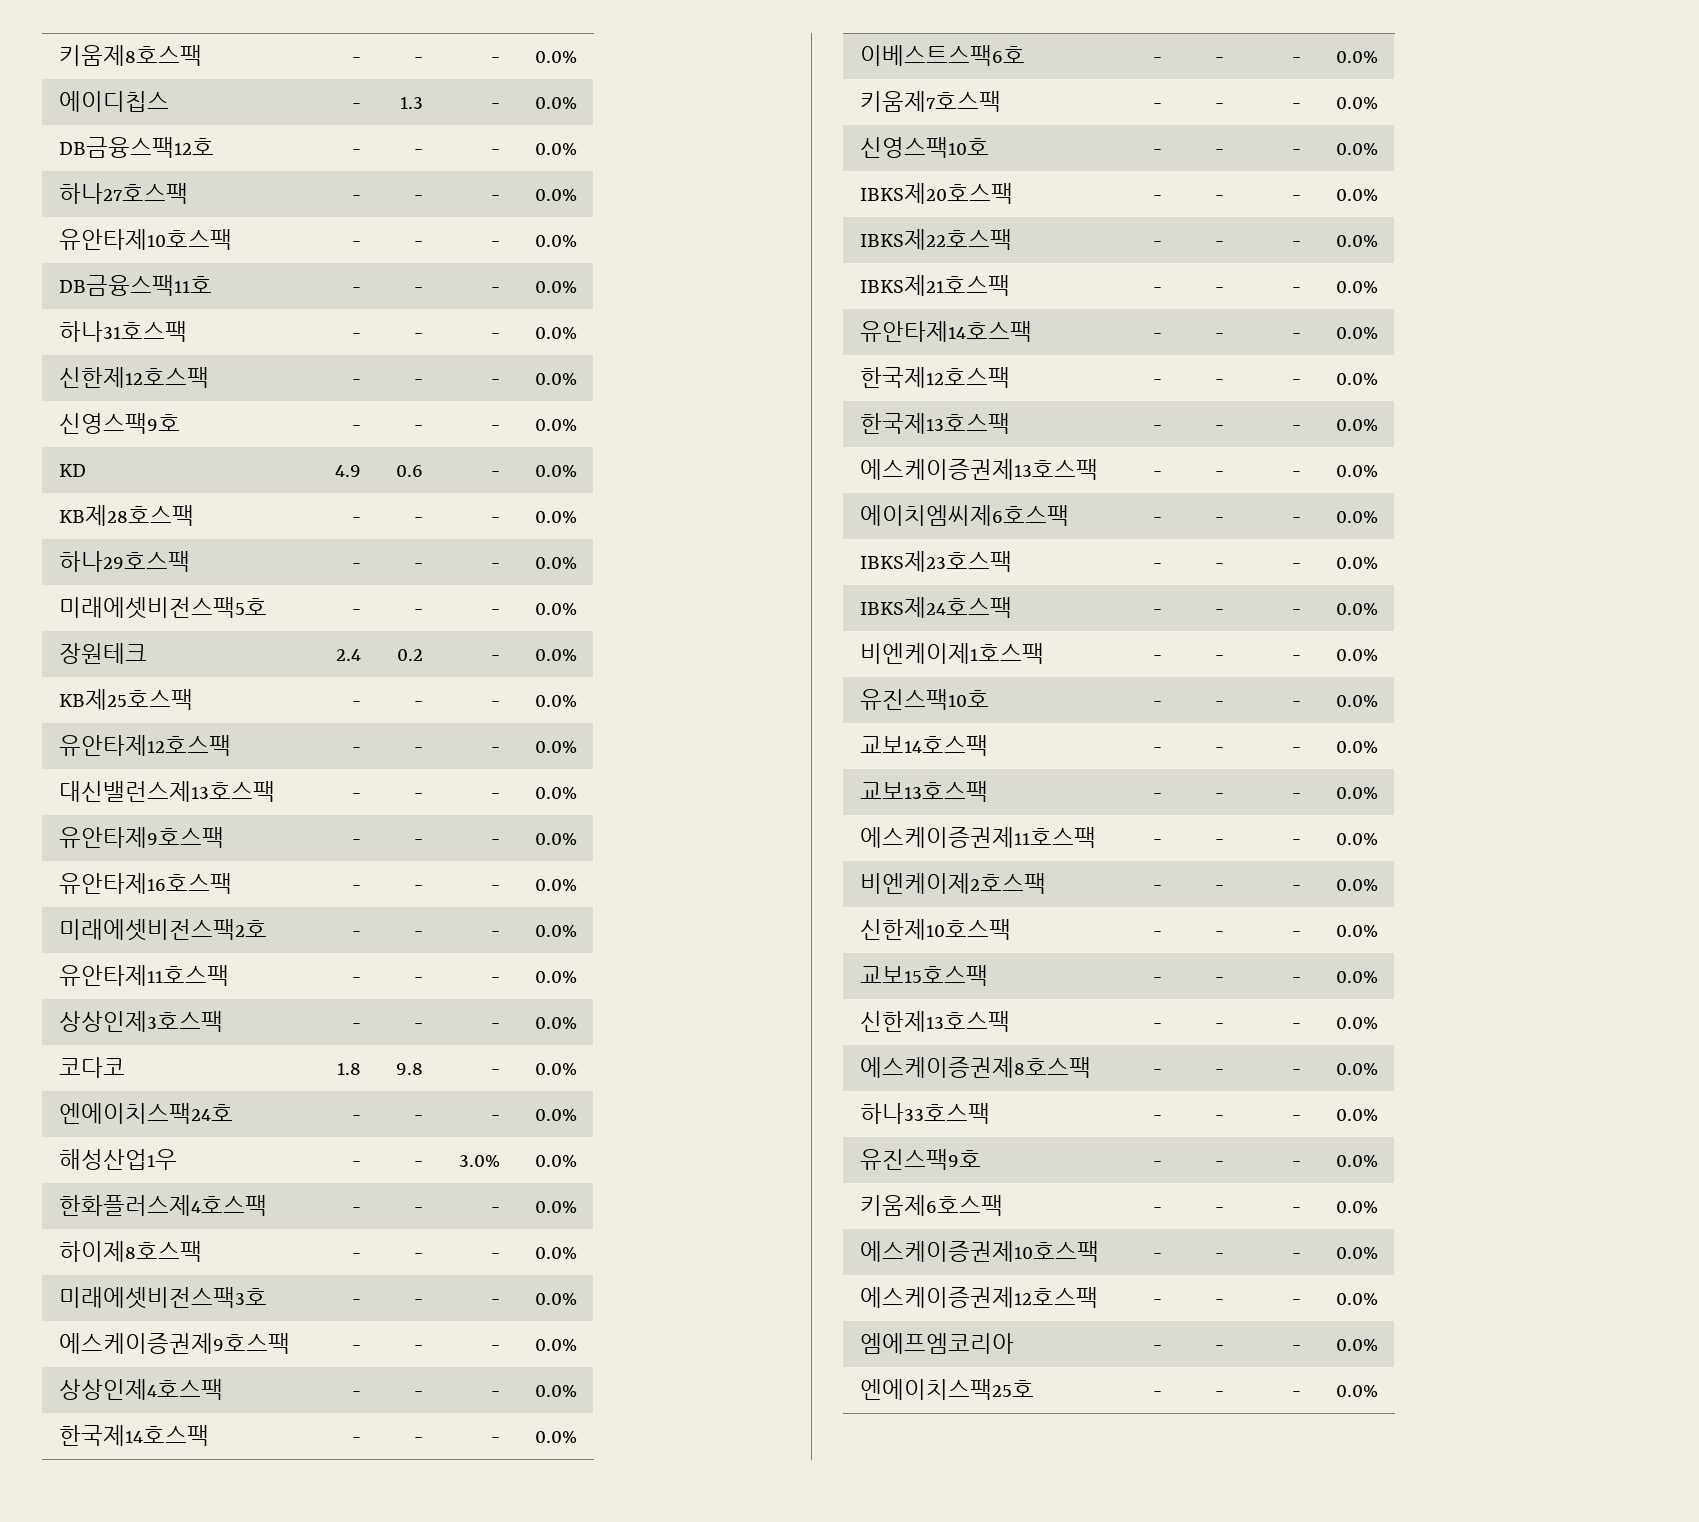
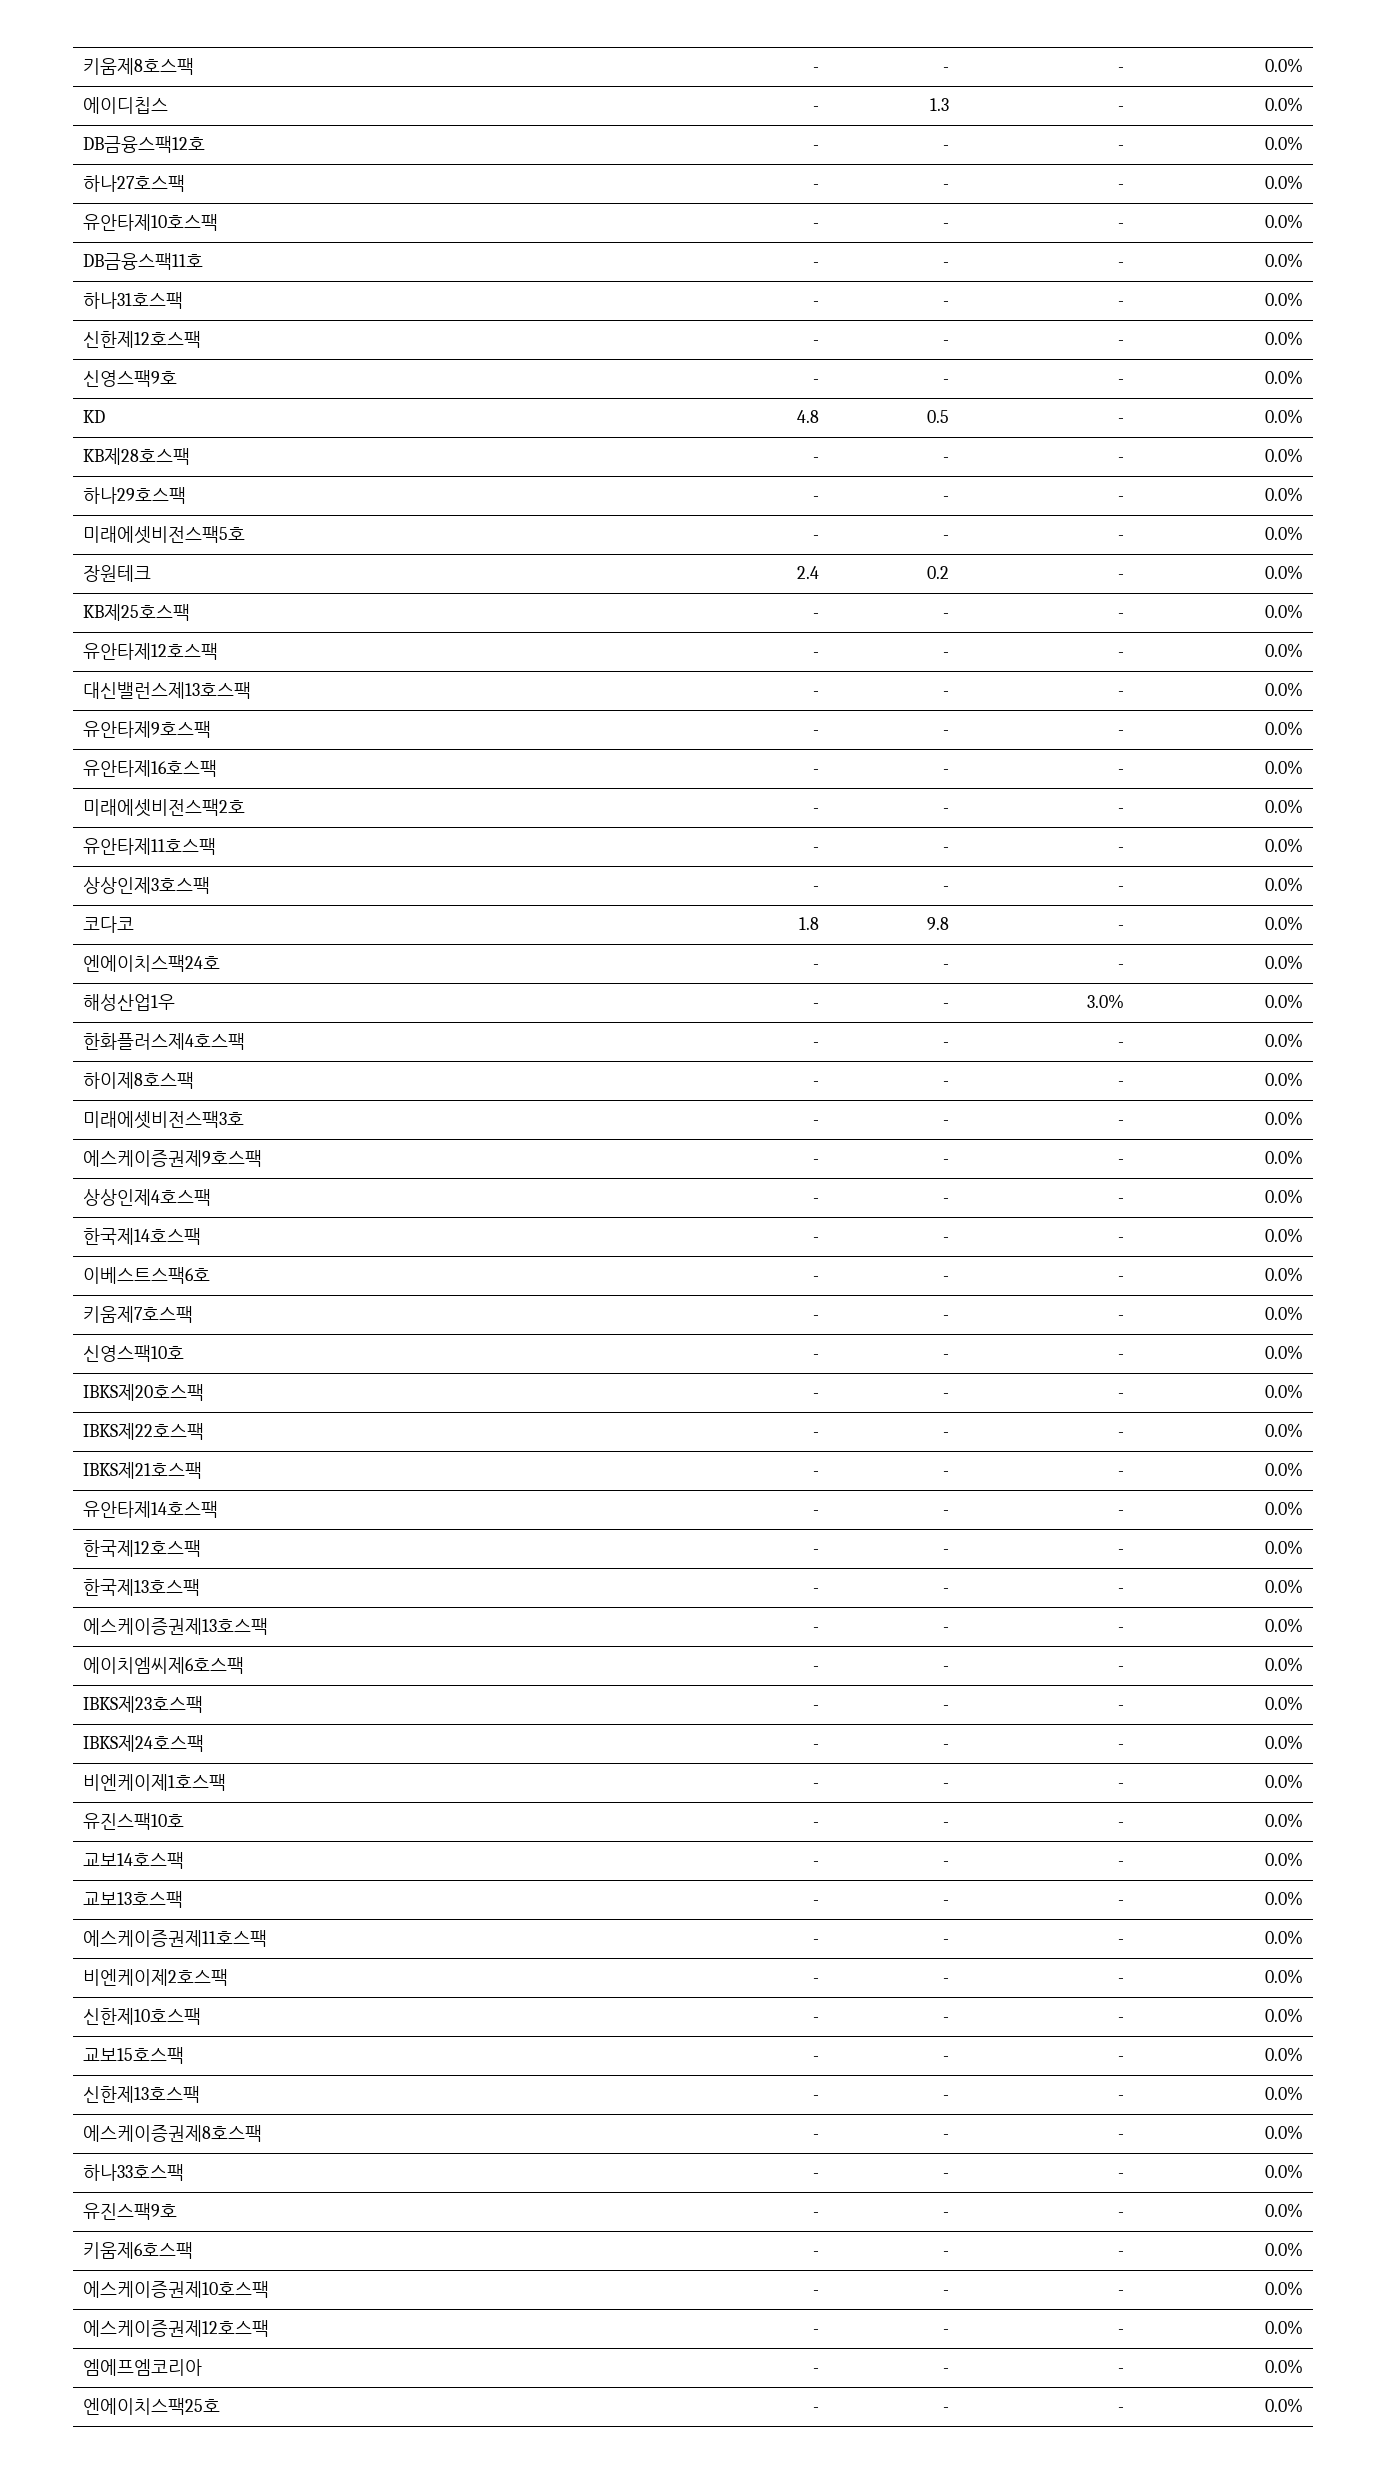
- KD | 4.9 | 0.6 | - | 0.0%
+ KD | 4.8 | 0.5 | - | 0.0%

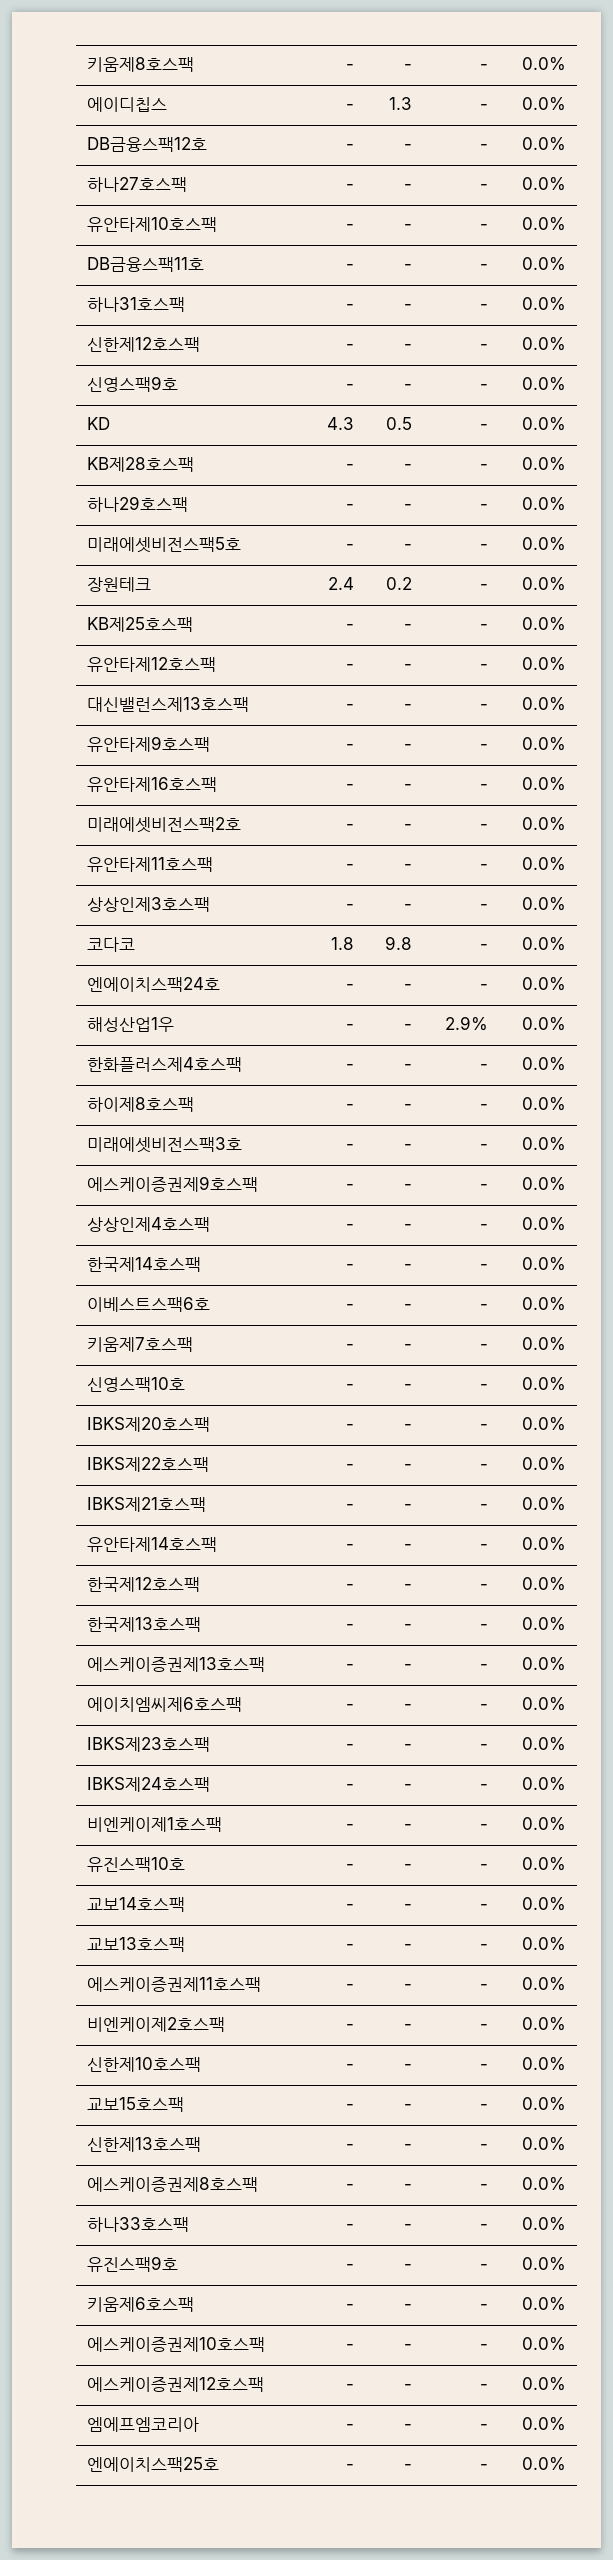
- KD | 4.8 | 0.5 | - | 0.0%
+ KD | 4.3 | 0.5 | - | 0.0%
- 해성산업1우 | - | - | 3.0% | 0.0%
+ 해성산업1우 | - | - | 2.9% | 0.0%

